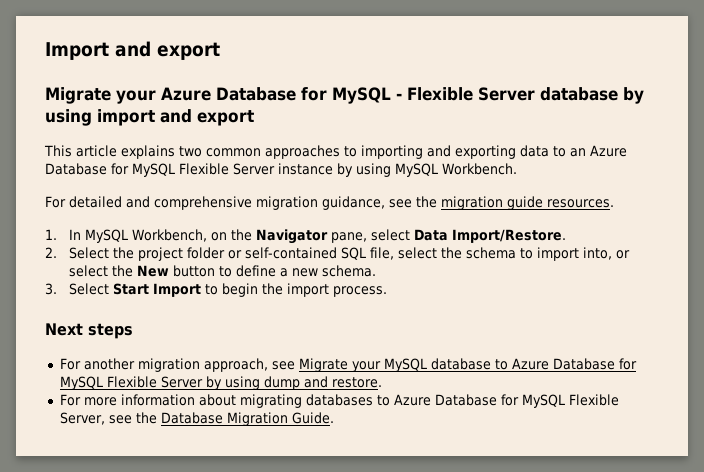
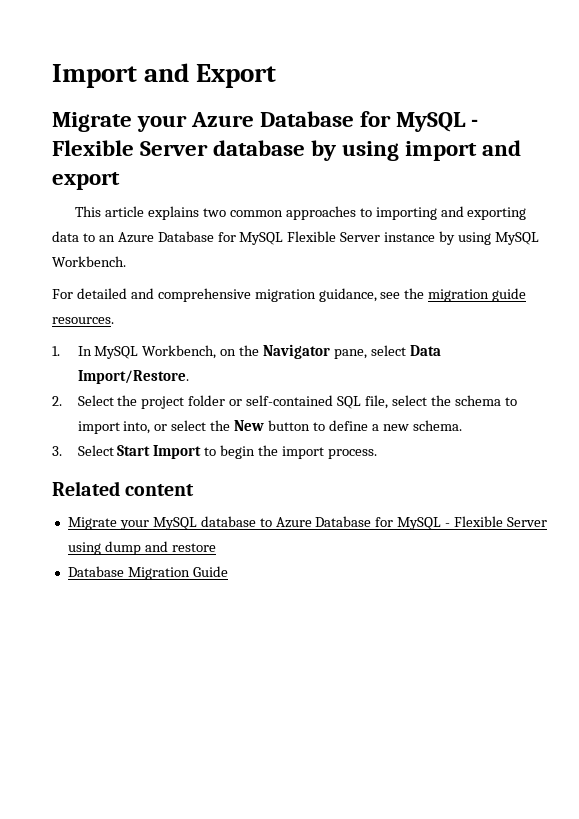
- Import and export
+ Import and Export
- Next steps
- For another migration approach, see Migrate your MySQL database to Azure Database for MySQL Flexible Server by using dump and restore.
- For more information about migrating databases to Azure Database for MySQL Flexible Server, see the Database Migration Guide.
+ Related content
+ Migrate your MySQL database to Azure Database for MySQL - Flexible Server using dump and restore
+ Database Migration Guide

